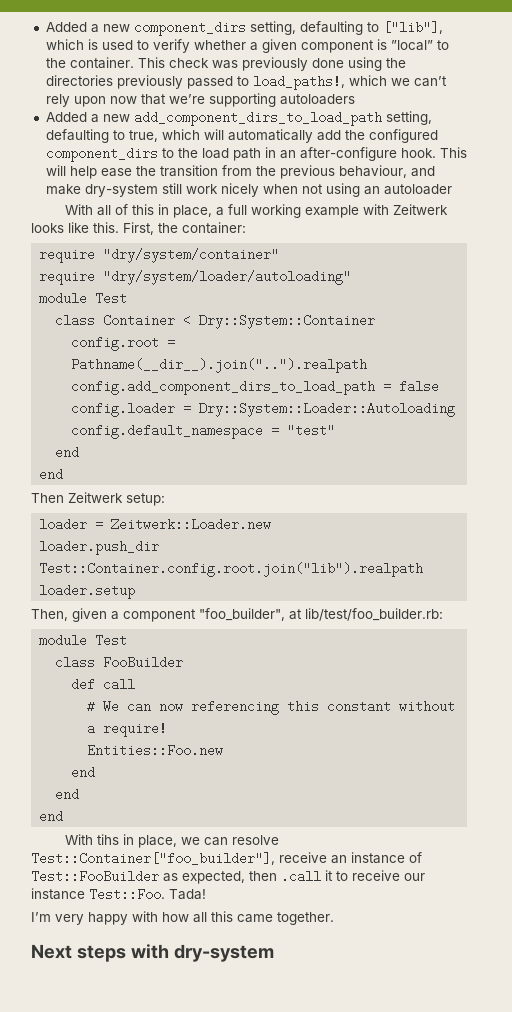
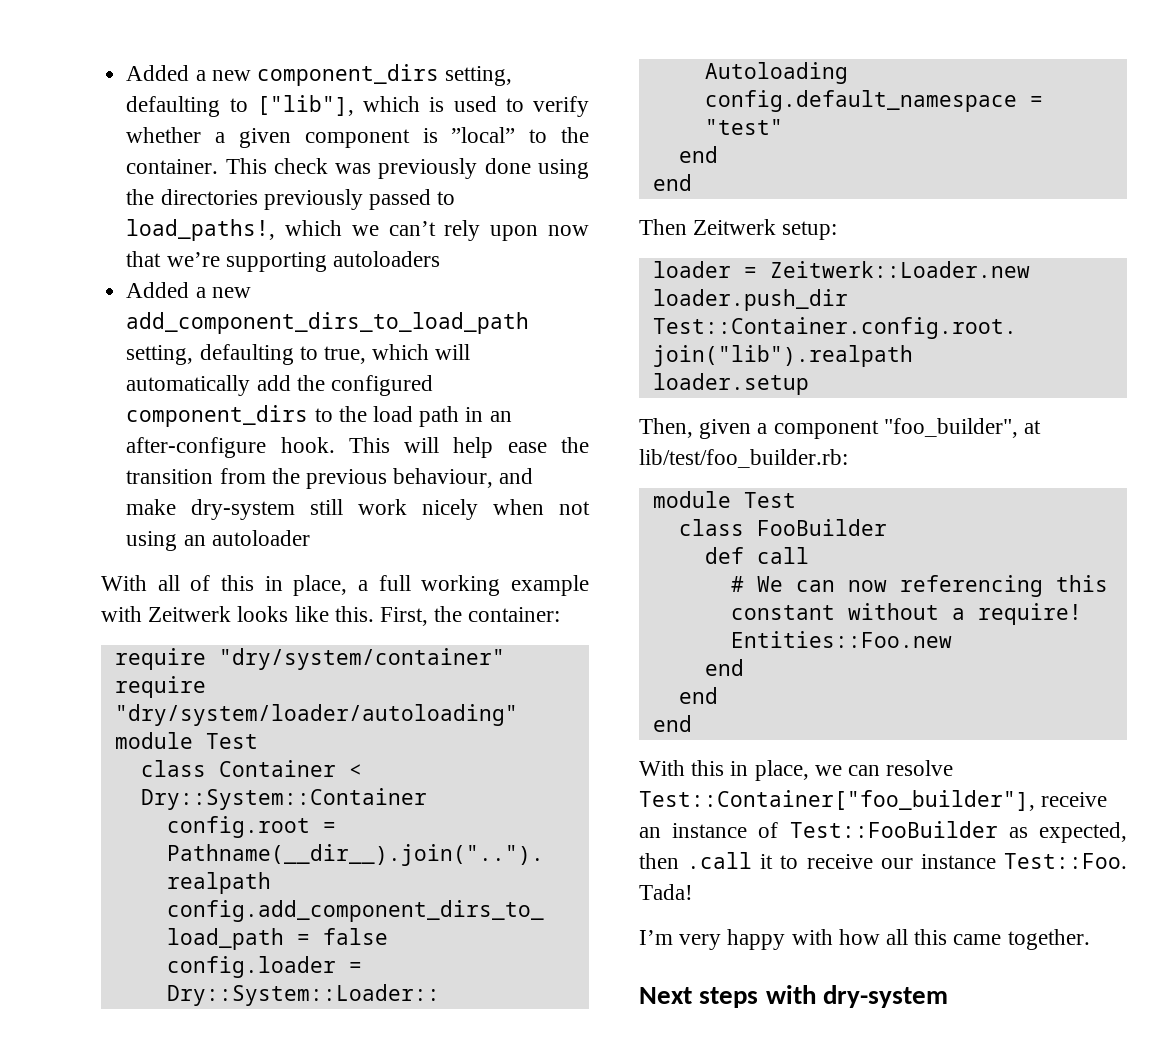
- With tihs in place, we can resolve Test::Container["foo_builder"], receive an instance of Test::FooBuilder as expected, then .call it to receive our instance Test::Foo.
+ With this in place, we can resolve Test::Container["foo_builder"], receive an instance of Test::FooBuilder as expected, then .call it to receive our instance Test::Foo.

